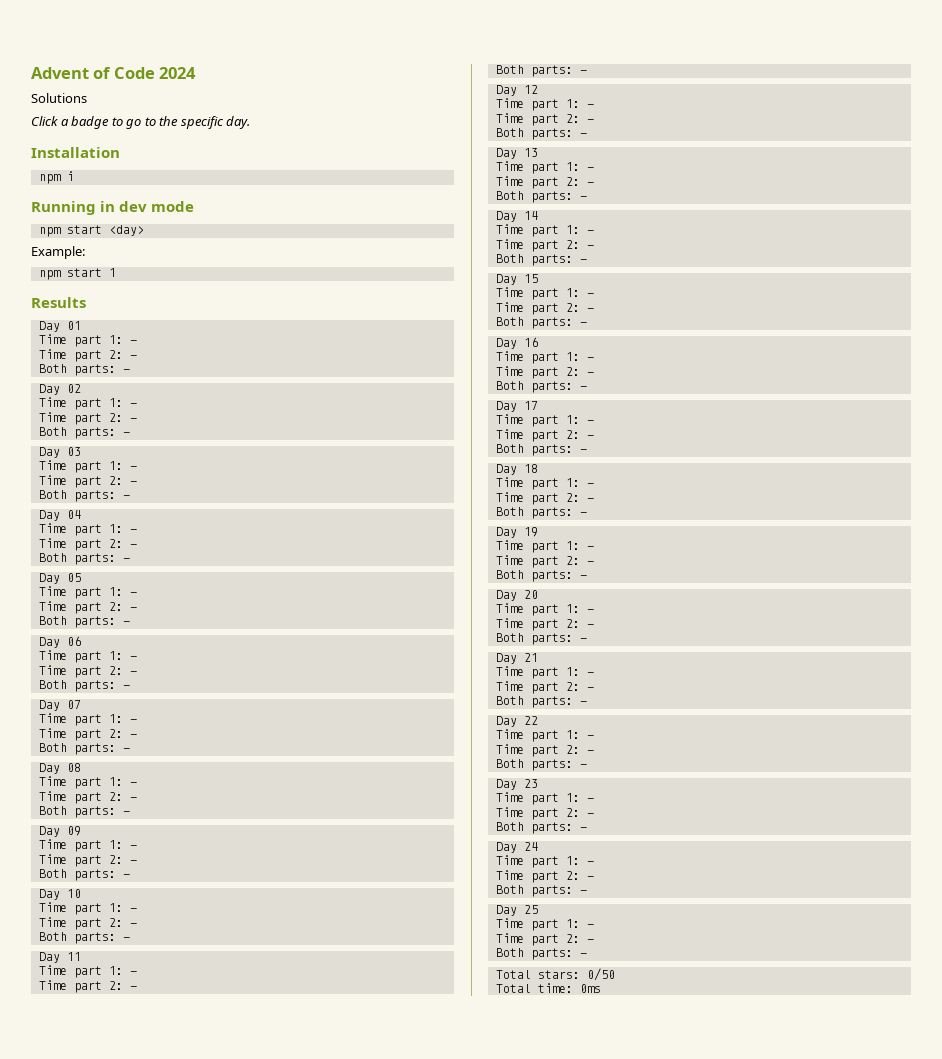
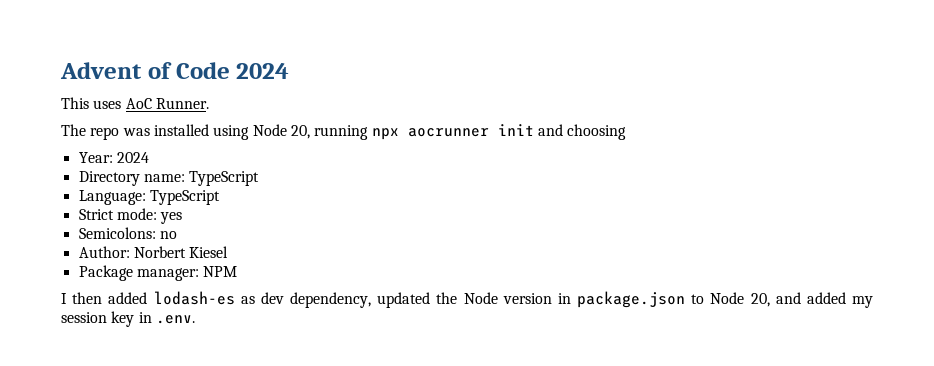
- Solutions
- Click a badge to go to the specific day.
- Installation
- npm i
- Running in dev mode
- npm start <day>
- Example:
- npm start 1
- Results
- Day 01
- Time part 1: -
- Time part 2: -
- Both parts: -
- Day 02
- Time part 1: -
- Time part 2: -
- Both parts: -
- Day 03
- Time part 1: -
- Time part 2: -
- Both parts: -
- Day 04
- Time part 1: -
- Time part 2: -
- Both parts: -
- Day 05
- Time part 1: -
- Time part 2: -
- Both parts: -
- Day 06
- Time part 1: -
- Time part 2: -
- Both parts: -
- Day 07
- Time part 1: -
- Time part 2: -
- Both parts: -
- Day 08
- Time part 1: -
- Time part 2: -
- Both parts: -
- Day 09
- Time part 1: -
- Time part 2: -
- Both parts: -
- Day 10
- Time part 1: -
- Time part 2: -
- Both parts: -
- Day 11
- Time part 1: -
- Time part 2: -
- Both parts: -
- Day 12
- Time part 1: -
- Time part 2: -
- Both parts: -
- Day 13
- Time part 1: -
- Time part 2: -
- Both parts: -
- Day 14
- Time part 1: -
- Time part 2: -
- Both parts: -
- Day 15
- Time part 1: -
- Time part 2: -
- Both parts: -
- Day 16
- Time part 1: -
- Time part 2: -
- Both parts: -
- Day 17
- Time part 1: -
- Time part 2: -
- Both parts: -
- Day 18
- Time part 1: -
- Time part 2: -
- Both parts: -
- Day 19
- Time part 1: -
- Time part 2: -
- Both parts: -
- Day 20
- Time part 1: -
- Time part 2: -
- Both parts: -
- Day 21
- Time part 1: -
- Time part 2: -
- Both parts: -
- Day 22
- Time part 1: -
- Time part 2: -
- Both parts: -
- Day 23
- Time part 1: -
- Time part 2: -
- Both parts: -
- Day 24
- Time part 1: -
- Time part 2: -
- Both parts: -
- Day 25
- Time part 1: -
- Time part 2: -
- Both parts: -
- Total stars: 0/50
- Total time: 0ms
+ This uses AoC Runner.
+ The repo was installed using Node 20, running npx aocrunner init and choosing
+ Year: 2024
+ Directory name: TypeScript
+ Language: TypeScript
+ Strict mode: yes
+ Semicolons: no
+ Author: Norbert Kiesel
+ Package manager: NPM
+ I then added lodash-es as dev dependency, updated the Node version in package.json to Node 20, and added my session key in .env.

